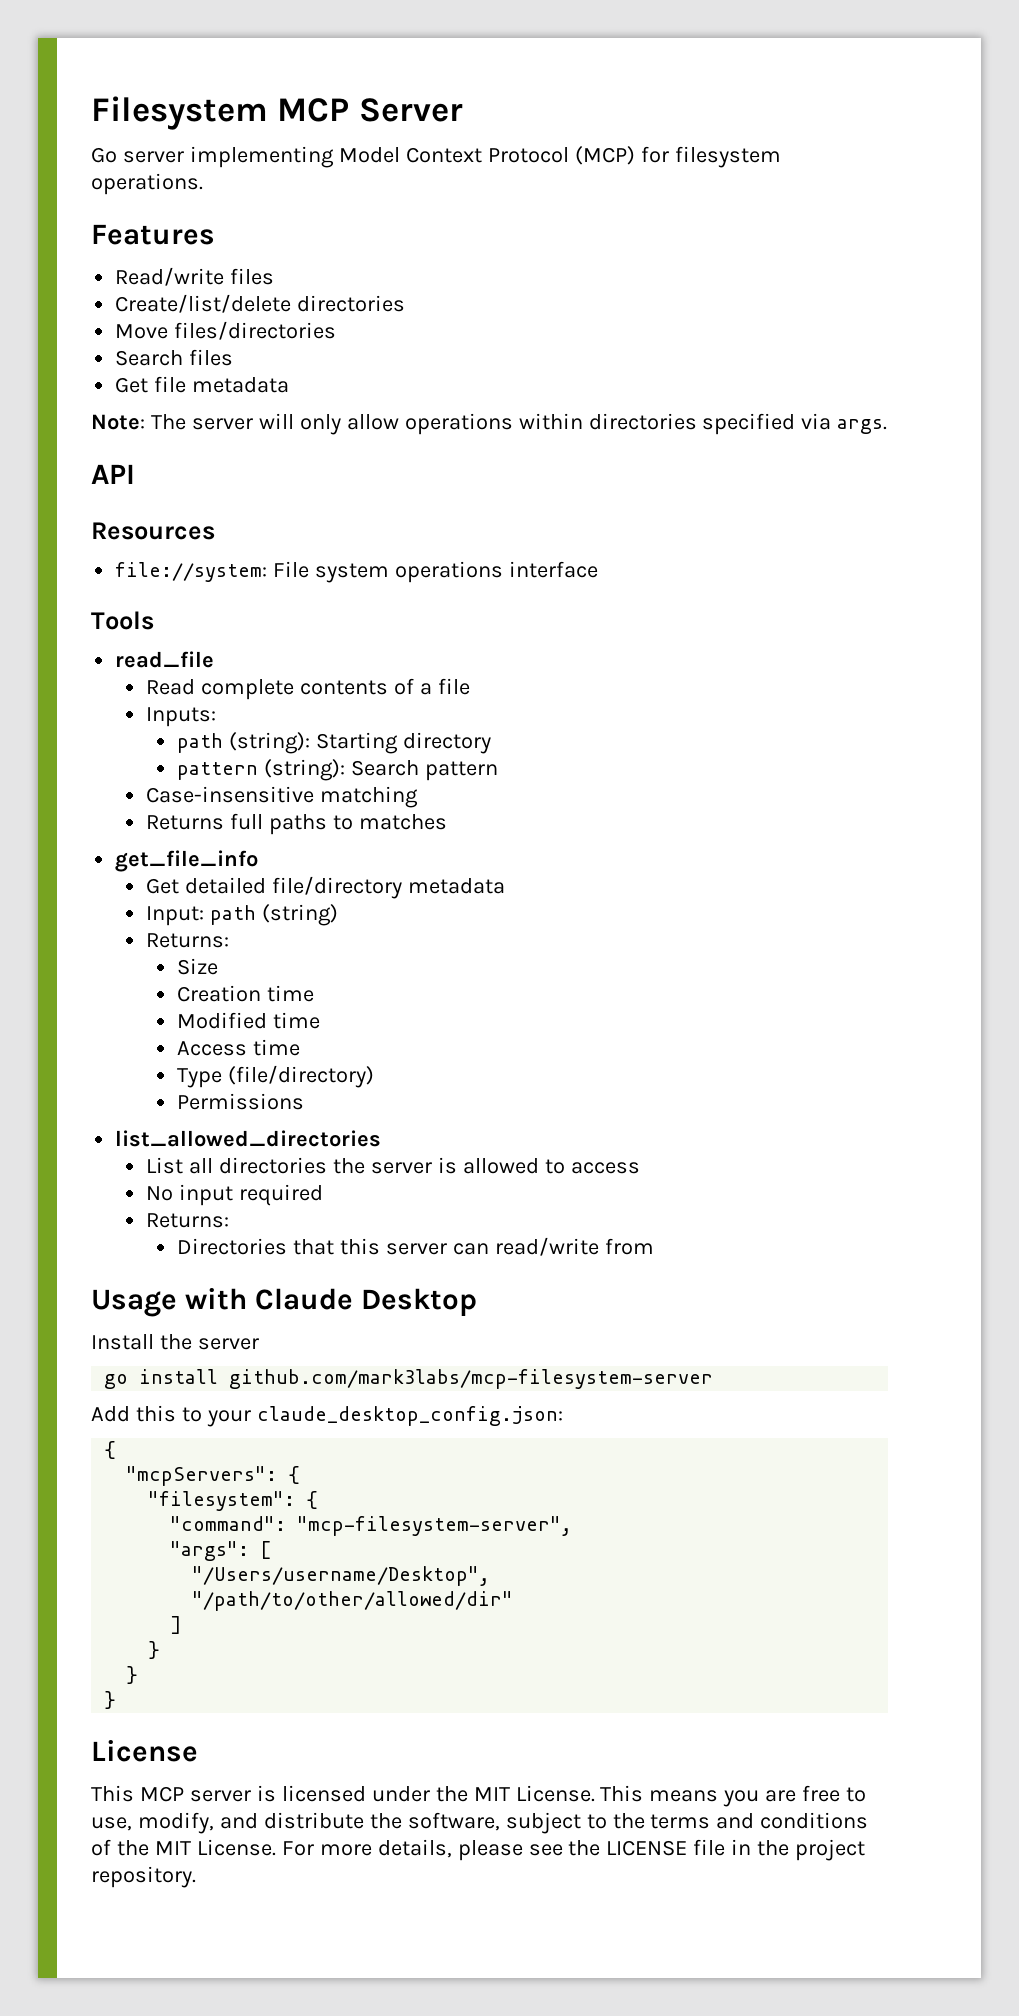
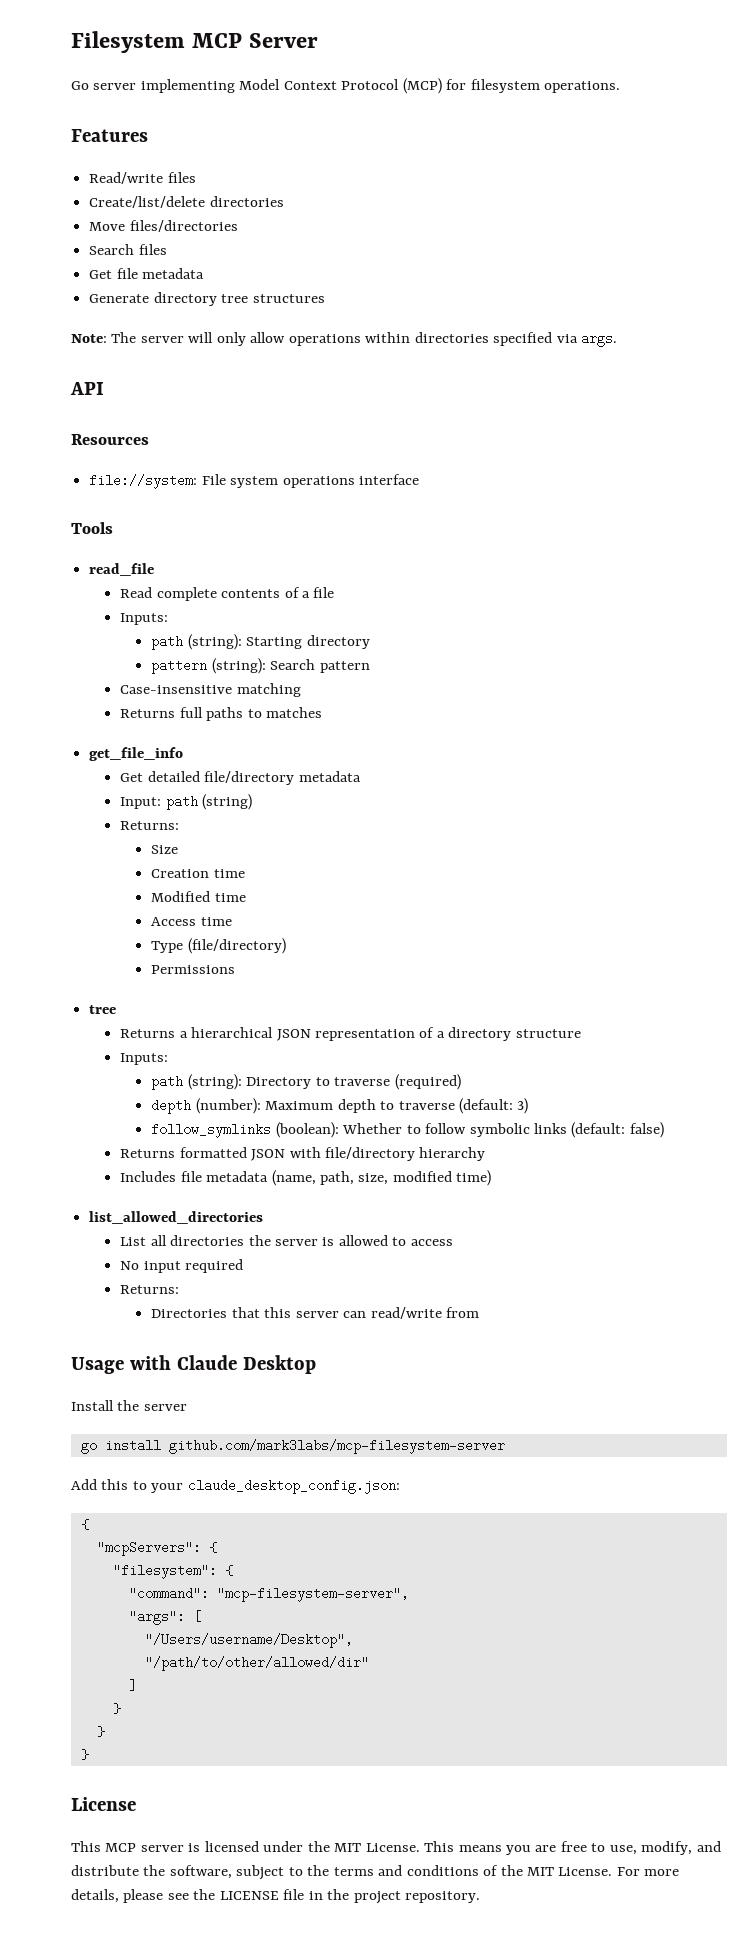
+ Generate directory tree structures
  Permissions
+ tree
+ Returns a hierarchical JSON representation of a directory structure
+ Inputs:
+ path (string): Directory to traverse (required)
+ depth (number): Maximum depth to traverse (default: 3)
+ follow_symlinks (boolean): Whether to follow symbolic links (default: false)
+ Returns formatted JSON with file/directory hierarchy
+ Includes file metadata (name, path, size, modified time)

